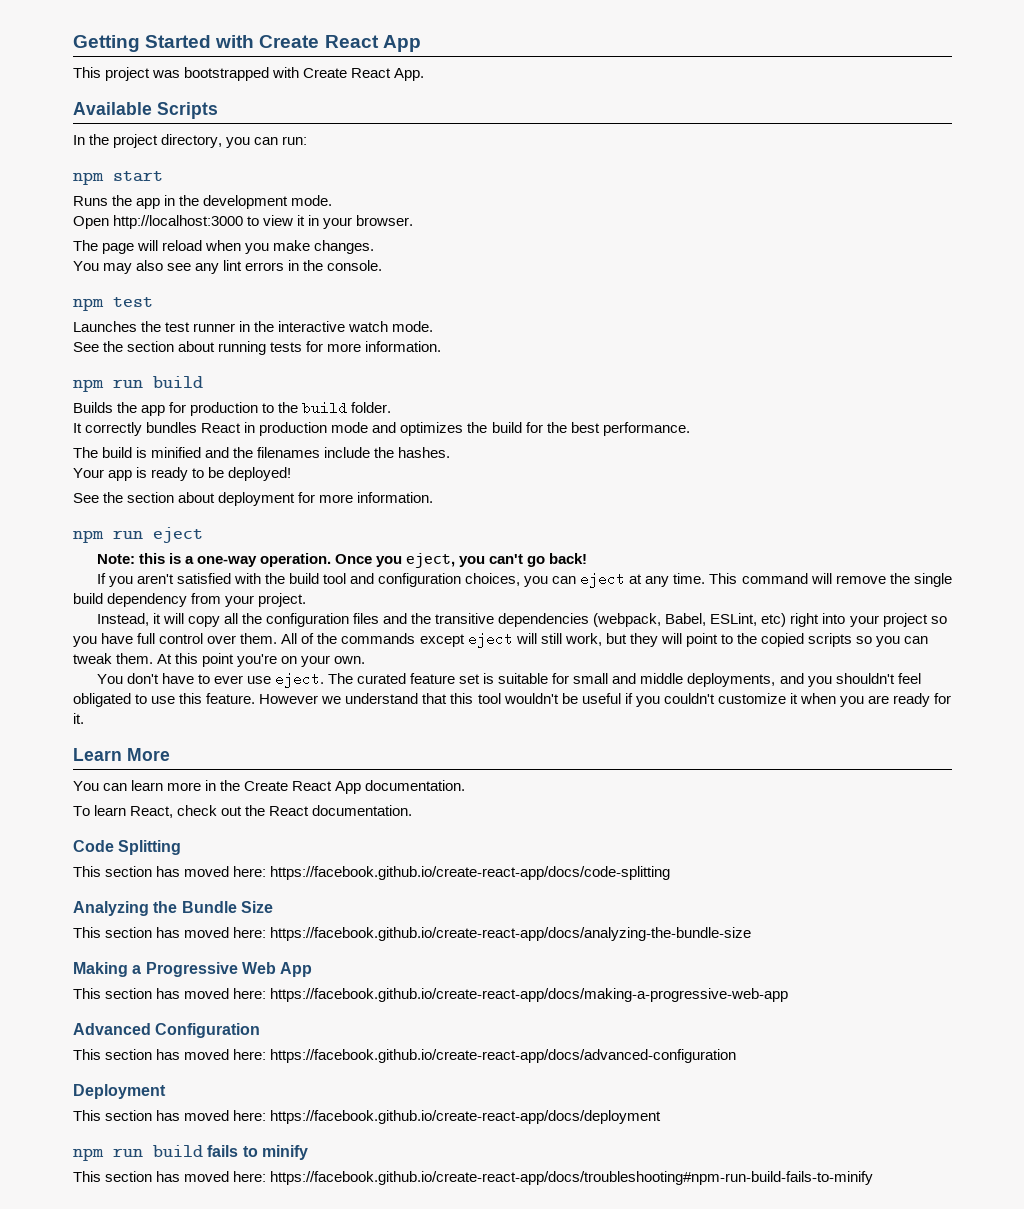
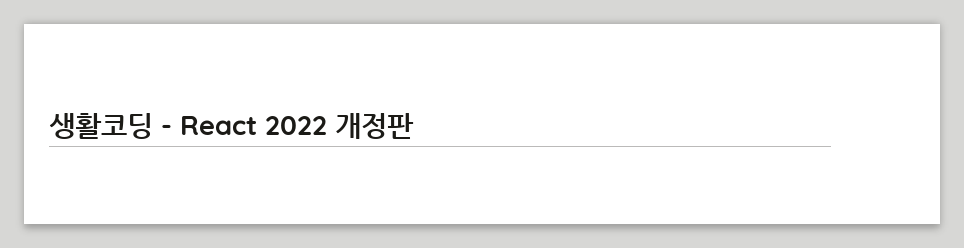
- Getting Started with Create React App
- This project was bootstrapped with Create React App.
- Available Scripts
- In the project directory, you can run:
- npm start
- Runs the app in the development mode.
- Open http://localhost:3000 to view it in your browser.
- The page will reload when you make changes.
- You may also see any lint errors in the console.
- npm test
- Launches the test runner in the interactive watch mode.
- See the section about running tests for more information.
- npm run build
- Builds the app for production to the build folder.
- It correctly bundles React in production mode and optimizes the build for the best performance.
- The build is minified and the filenames include the hashes.
- Your app is ready to be deployed!
- See the section about deployment for more information.
- npm run eject
- Note: this is a one-way operation. Once you eject, you can't go back!
- If you aren't satisfied with the build tool and configuration choices, you can eject at any time. This command will remove the single build dependency from your project.
- Instead, it will copy all the configuration files and the transitive dependencies (webpack, Babel, ESLint, etc) right into your project so you have full control over them. All of the commands except eject will still work, but they will point to the copied scripts so you can tweak them. At this point you're on your own.
- You don't have to ever use eject. The curated feature set is suitable for small and middle deployments, and you shouldn't feel obligated to use this feature. However we understand that this tool wouldn't be useful if you couldn't customize it when you are ready for it.
- Learn More
- You can learn more in the Create React App documentation.
- To learn React, check out the React documentation.
- Code Splitting
- This section has moved here: https://facebook.github.io/create-react-app/docs/code-splitting
- Analyzing the Bundle Size
- This section has moved here: https://facebook.github.io/create-react-app/docs/analyzing-the-bundle-size
- Making a Progressive Web App
- This section has moved here: https://facebook.github.io/create-react-app/docs/making-a-progressive-web-app
- Advanced Configuration
- This section has moved here: https://facebook.github.io/create-react-app/docs/advanced-configuration
- Deployment
- This section has moved here: https://facebook.github.io/create-react-app/docs/deployment
- npm run build fails to minify
- This section has moved here: https://facebook.github.io/create-react-app/docs/troubleshooting#npm-run-build-fails-to-minify
+ 생활코딩 - React 2022 개정판

